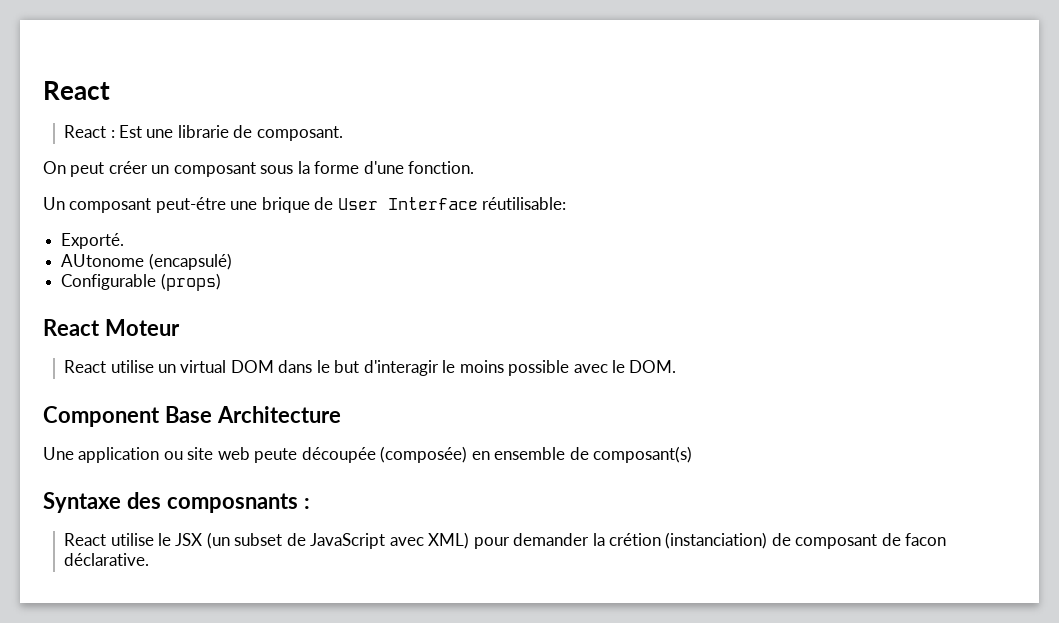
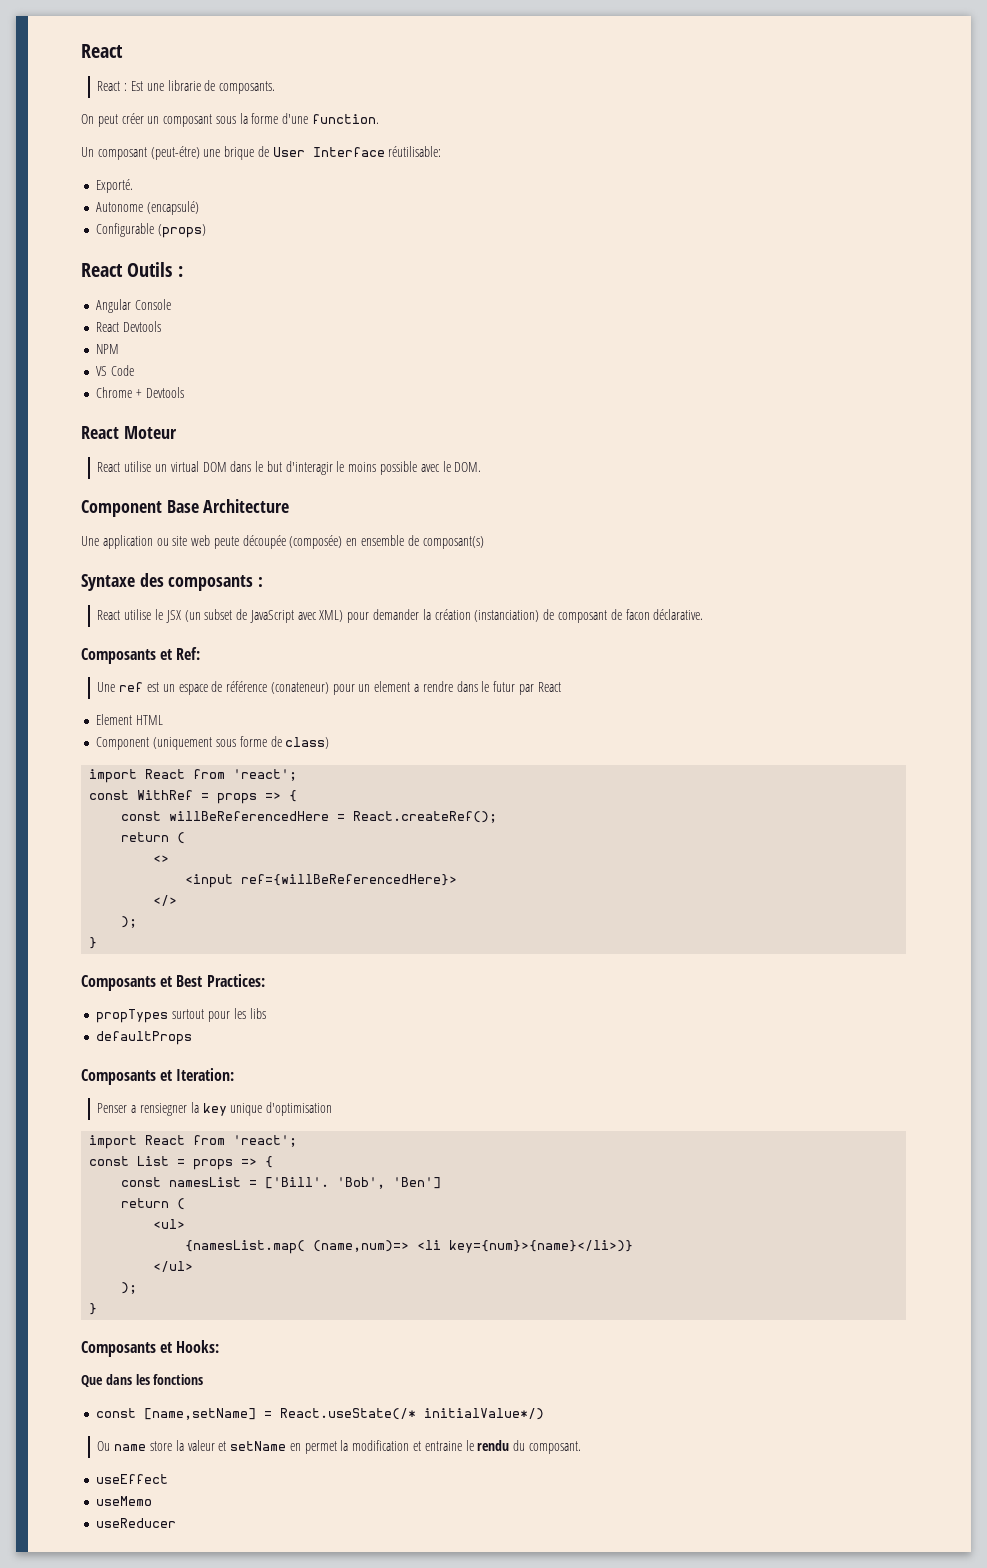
- React : Est une librarie de composant.
+ React : Est une librarie de composants.
- On peut créer un composant sous la forme d'une fonction.
+ On peut créer un composant sous la forme d'une function.
- Un composant peut-étre une brique de User Interface réutilisable:
+ Un composant (peut-étre) une brique de User Interface réutilisable:
- AUtonome (encapsulé)
+ Autonome (encapsulé)
+ React Outils :
+ Angular Console
+ React Devtools
+ NPM
+ VS Code
+ Chrome + Devtools
- Syntaxe des composnants :
+ Syntaxe des composants :
- React utilise le JSX (un subset de JavaScript avec XML) pour demander la crétion (instanciation) de composant de facon déclarative.
+ React utilise le JSX (un subset de JavaScript avec XML) pour demander la création (instanciation) de composant de facon déclarative.
+ Composants et Ref:
+ Une ref est un espace de référence (conateneur) pour un element a rendre dans le futur par React
+ Element HTML
+ Component (uniquement sous forme de class)
+ import React from 'react';
+ const WithRef = props => {
+ const willBeReferencedHere = React.createRef();
+ return (
+ <>
+ <input ref={willBeReferencedHere}>
+ </>
+ );
+ }
+ Composants et Best Practices:
+ propTypes surtout pour les libs
+ defaultProps
+ Composants et Iteration:
+ Penser a rensiegner la key unique d'optimisation
+ import React from 'react';
+ const List = props => {
+ const namesList = ['Bill'. 'Bob', 'Ben']
+ return (
+ <ul>
+ {namesList.map( (name,num)=> <li key={num}>{name}</li>)}
+ </ul>
+ );
+ }
+ Composants et Hooks:
+ Que dans les fonctions
+ const [name,setName] = React.useState(/* initialValue*/)
+ Ou name store la valeur et setName en permet la modification et entraine le rendu du composant.
+ useEffect
+ useMemo
+ useReducer

